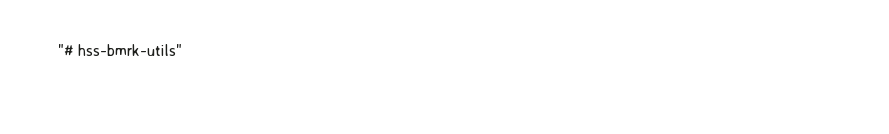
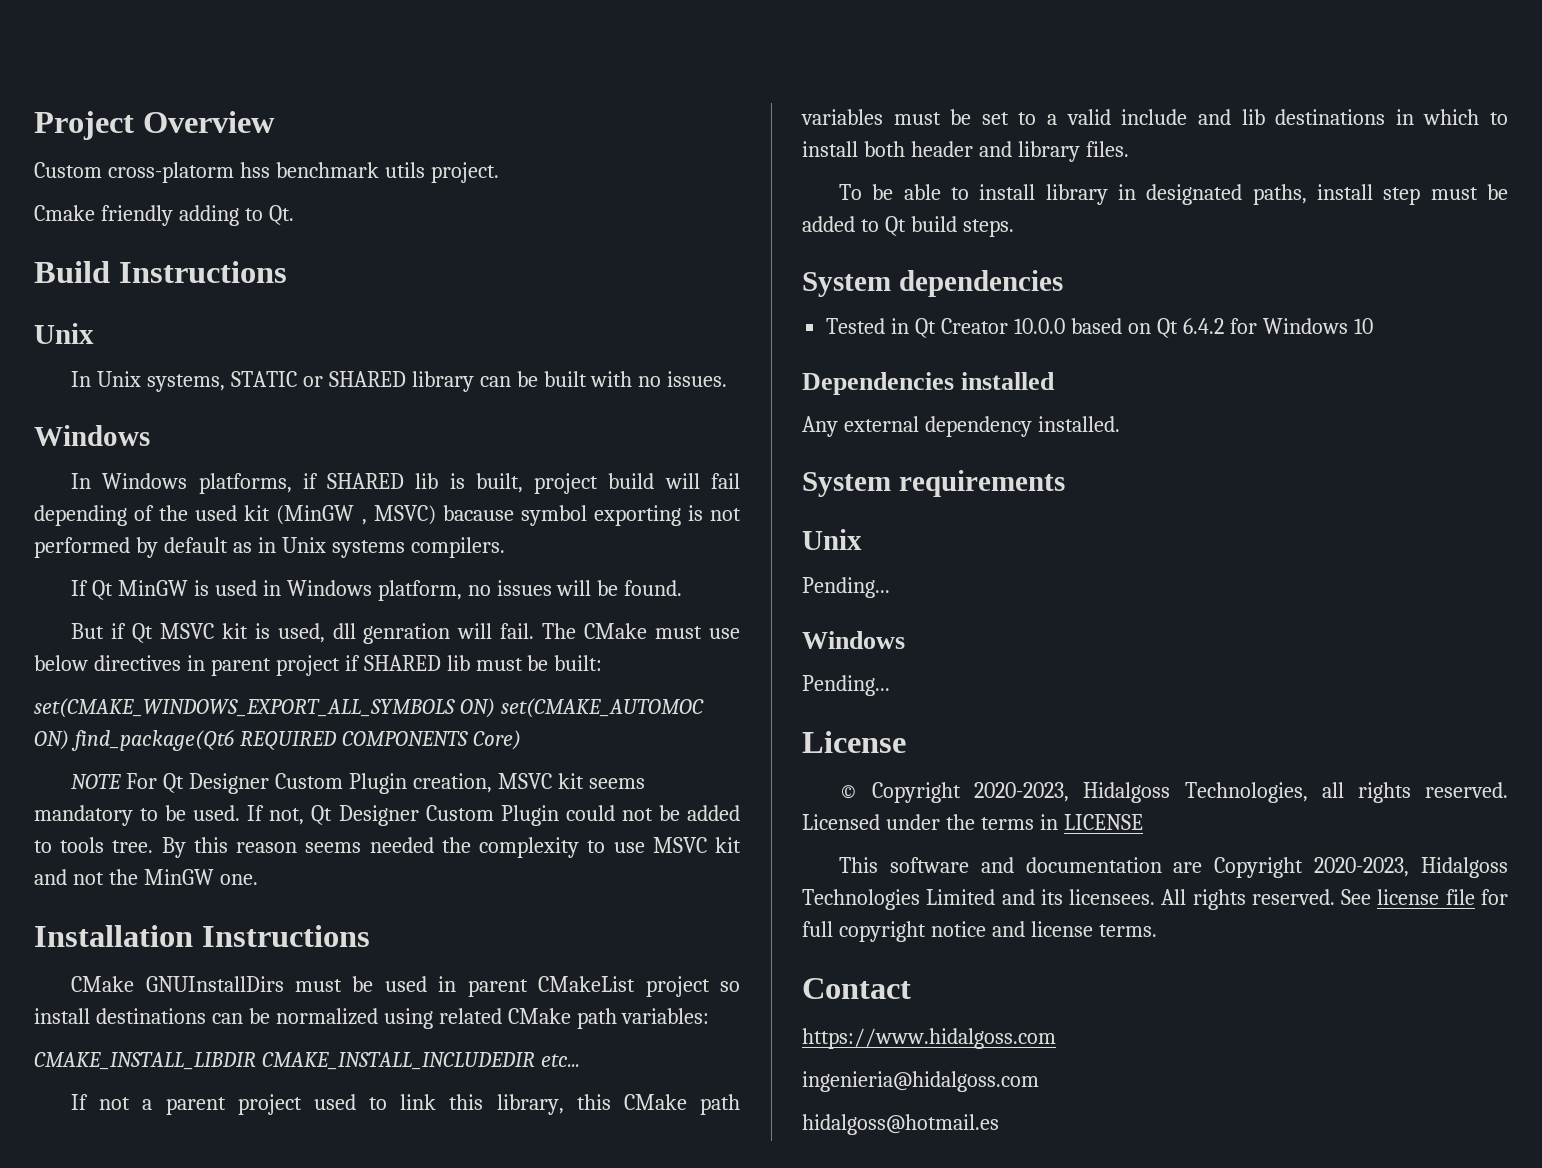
- "# hss-bmrk-utils"
+ Project Overview
+ Custom cross-platorm hss benchmark utils project.
+ Cmake friendly adding to Qt.
+ Build Instructions
+ Unix
+ In Unix systems, STATIC or SHARED library can be built with no issues.
+ Windows
+ In Windows platforms, if SHARED lib is built, project build will fail depending of the used kit (MinGW , MSVC) bacause symbol exporting is not performed by default as in Unix systems compilers.
+ If Qt MinGW is used in Windows platform, no issues will be found.
+ But if Qt MSVC kit is used, dll genration will fail. The CMake must use below directives in parent project if SHARED lib must be built:
+ set(CMAKE_WINDOWS_EXPORT_ALL_SYMBOLS ON) set(CMAKE_AUTOMOC ON) find_package(Qt6 REQUIRED COMPONENTS Core)
+ NOTE For Qt Designer Custom Plugin creation, MSVC kit seems mandatory to be used. If not, Qt Designer Custom Plugin could not be added to tools tree. By this reason seems needed the complexity to use MSVC kit and not the MinGW one.
+ Installation Instructions
+ CMake GNUInstallDirs must be used in parent CMakeList project so install destinations can be normalized using related CMake path variables:
+ CMAKE_INSTALL_LIBDIR CMAKE_INSTALL_INCLUDEDIR etc...
+ If not a parent project used to link this library, this CMake path variables must be set to a valid include and lib destinations in which to install both header and library files.
+ To be able to install library in designated paths, install step must be added to Qt build steps.
+ System dependencies
+ Tested in Qt Creator 10.0.0 based on Qt 6.4.2 for Windows 10
+ Dependencies installed
+ Any external dependency installed.
+ System requirements
+ Unix
+ Pending...
+ Windows
+ Pending...
+ License
+ © Copyright 2020-2023, Hidalgoss Technologies, all rights reserved. Licensed under the terms in LICENSE
+ This software and documentation are Copyright 2020-2023, Hidalgoss Technologies Limited and its licensees. All rights reserved. See license file for full copyright notice and license terms.
+ Contact
+ https://www.hidalgoss.com
+ ingenieria@hidalgoss.com
+ hidalgoss@hotmail.es

